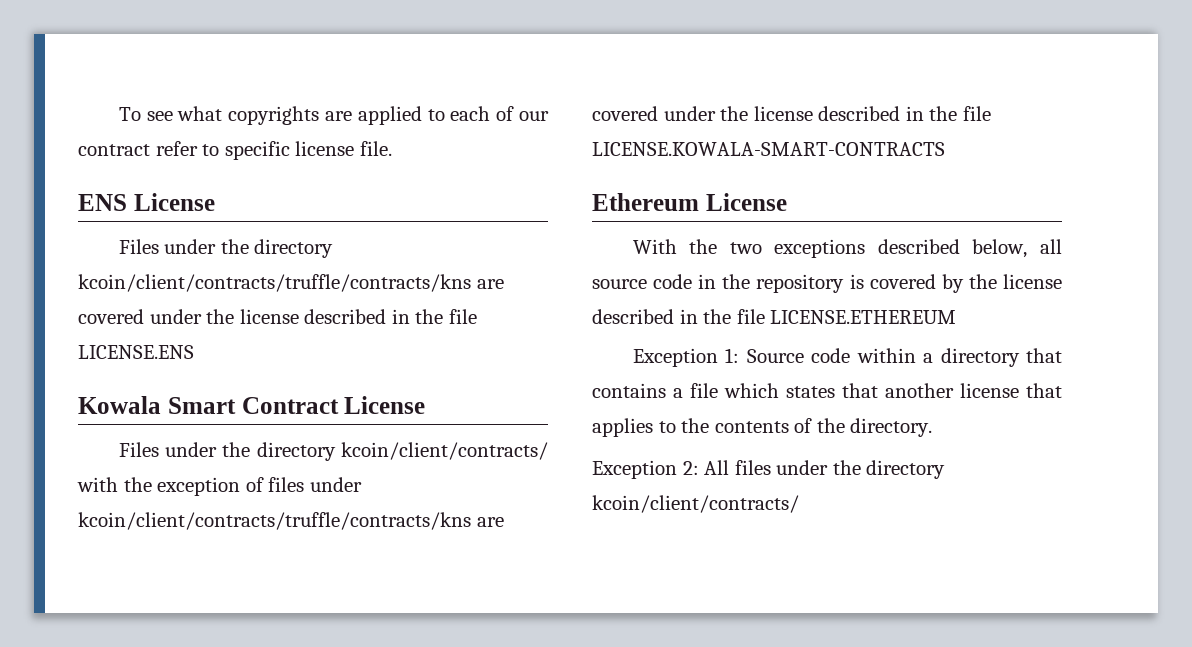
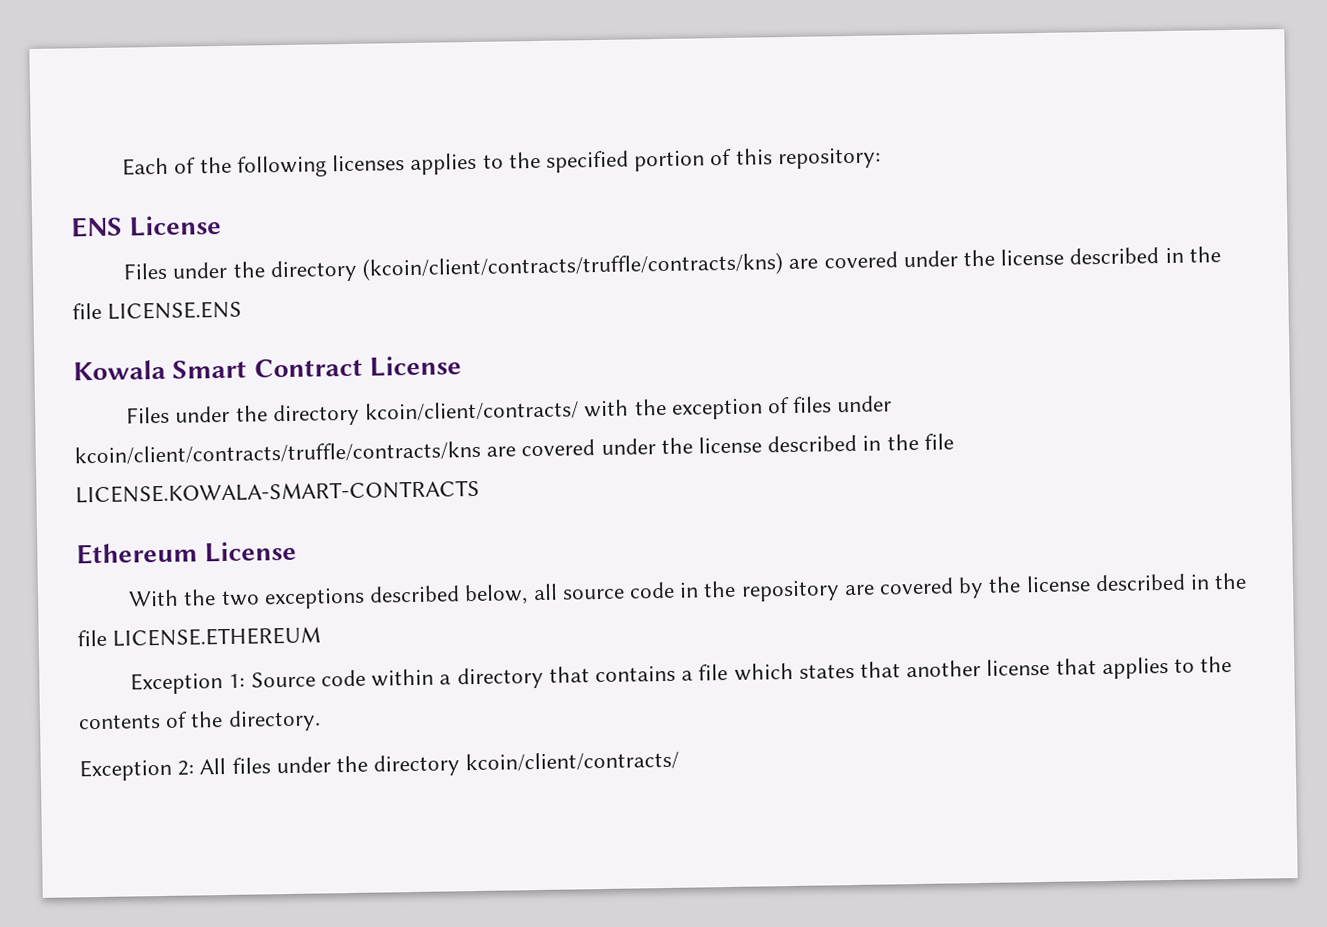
- To see what copyrights are applied to each of our contract refer to specific license file.
+ Each of the following licenses applies to the specified portion of this repository:
- Files under the directory kcoin/client/contracts/truffle/contracts/kns are covered under the license described in the file LICENSE.ENS
+ Files under the directory (kcoin/client/contracts/truffle/contracts/kns) are covered under the license described in the file LICENSE.ENS
- With the two exceptions described below, all source code in the repository is covered by the license described in the file LICENSE.ETHEREUM
+ With the two exceptions described below, all source code in the repository are covered by the license described in the file LICENSE.ETHEREUM

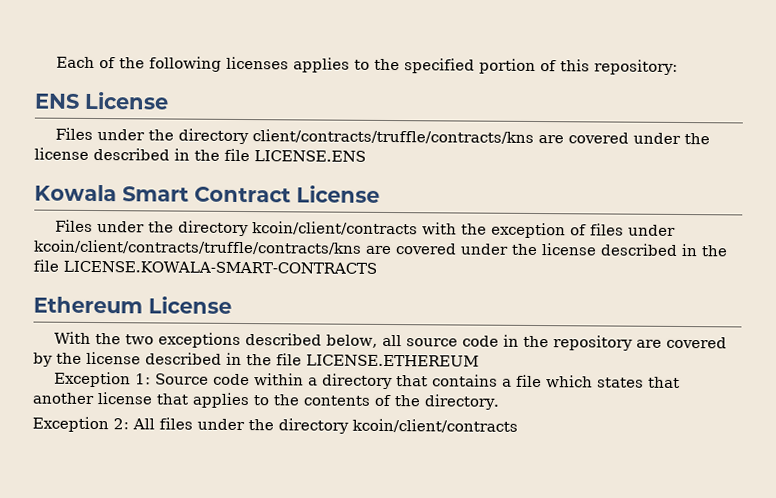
- Files under the directory (kcoin/client/contracts/truffle/contracts/kns) are covered under the license described in the file LICENSE.ENS
+ Files under the directory client/contracts/truffle/contracts/kns are covered under the license described in the file LICENSE.ENS
- Files under the directory kcoin/client/contracts/ with the exception of files under kcoin/client/contracts/truffle/contracts/kns are covered under the license described in the file LICENSE.KOWALA-SMART-CONTRACTS
+ Files under the directory kcoin/client/contracts with the exception of files under kcoin/client/contracts/truffle/contracts/kns are covered under the license described in the file LICENSE.KOWALA-SMART-CONTRACTS
- Exception 2: All files under the directory kcoin/client/contracts/
+ Exception 2: All files under the directory kcoin/client/contracts

